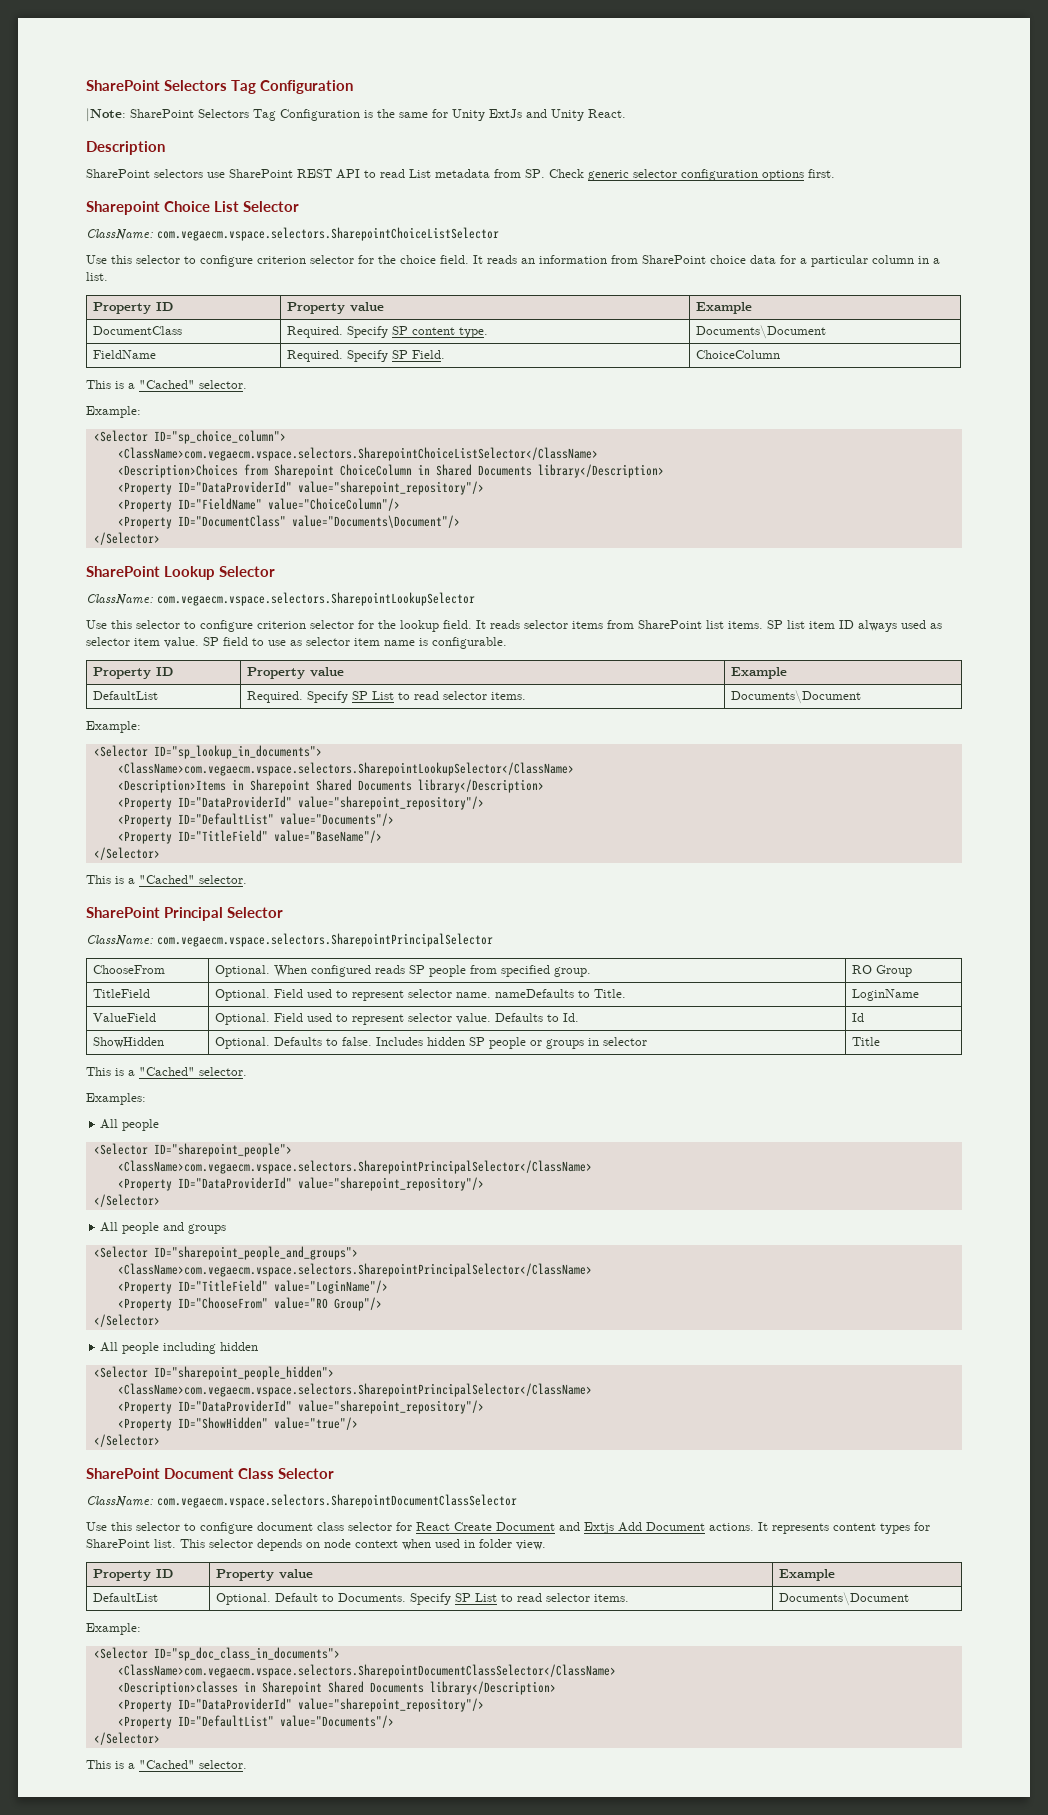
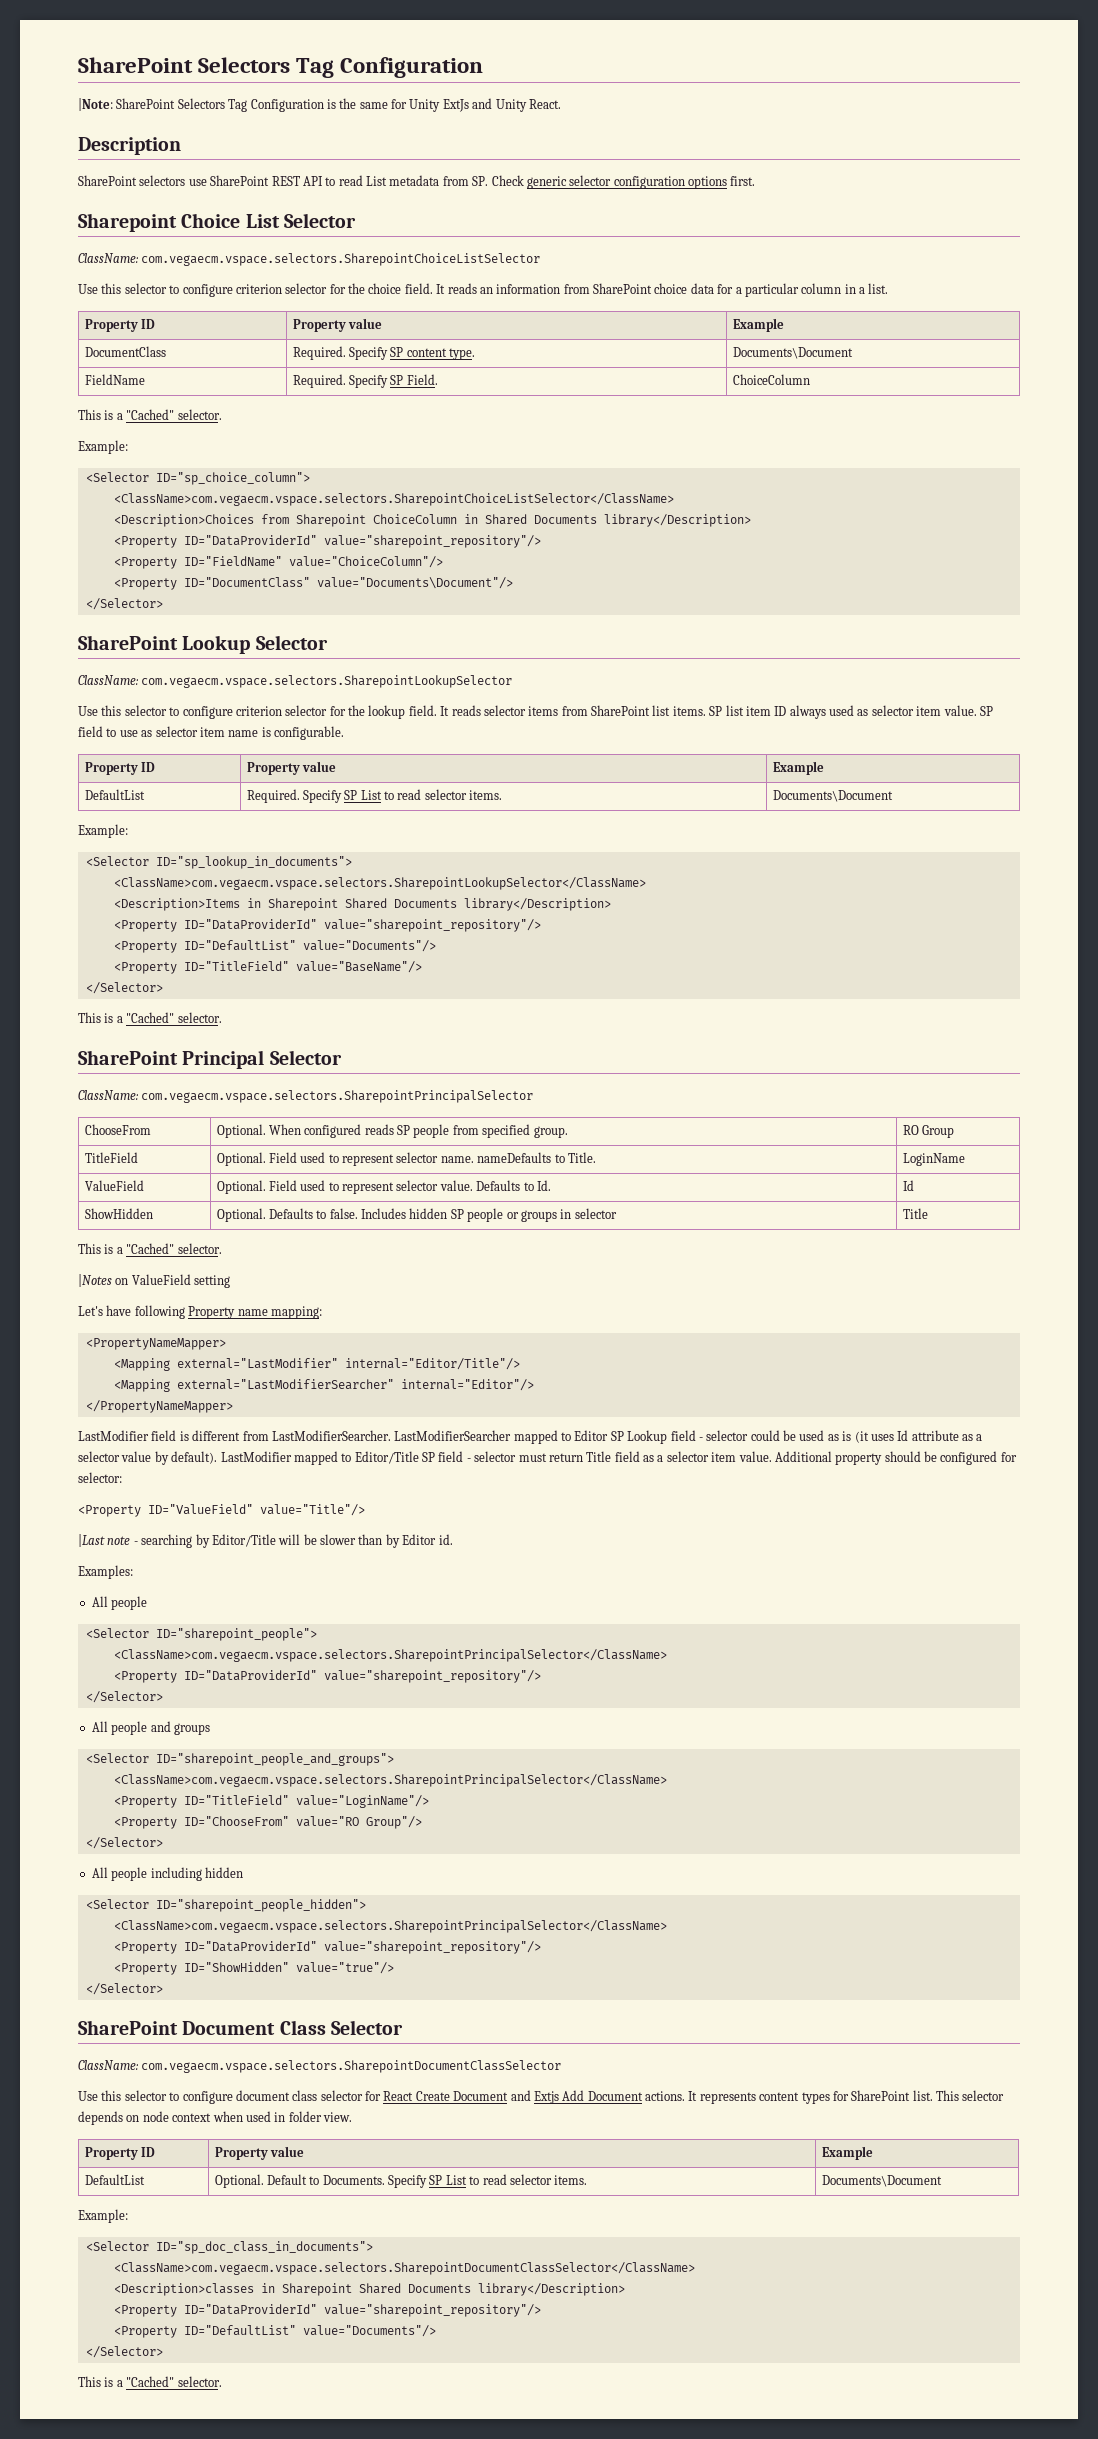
+ |Notes on ValueField setting
+ Let's have following Property name mapping:
+ <PropertyNameMapper>
+ <Mapping external="LastModifier" internal="Editor/Title"/>
+ <Mapping external="LastModifierSearcher" internal="Editor"/>
+ </PropertyNameMapper>
+ LastModifier field is different from LastModifierSearcher. LastModifierSearcher mapped to Editor SP Lookup field - selector could be used as is (it uses Id attribute as a selector value by default). LastModifier mapped to Editor/Title SP field - selector must return Title field as a selector item value. Additional property should be configured for selector:
+ <Property ID="ValueField" value="Title"/>
+ |Last note - searching by Editor/Title will be slower than by Editor id.

